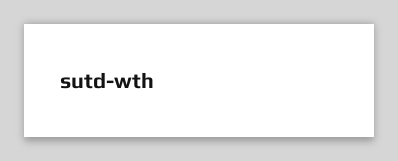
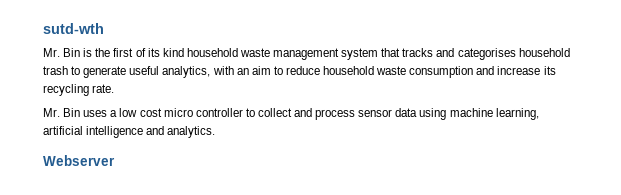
+ Mr. Bin is the first of its kind household waste management system that tracks and categorises household trash to generate useful analytics, with an aim to reduce household waste consumption and increase its recycling rate.
+ Mr. Bin uses a low cost micro controller to collect and process sensor data using machine learning, artificial intelligence and analytics.
+ Webserver

